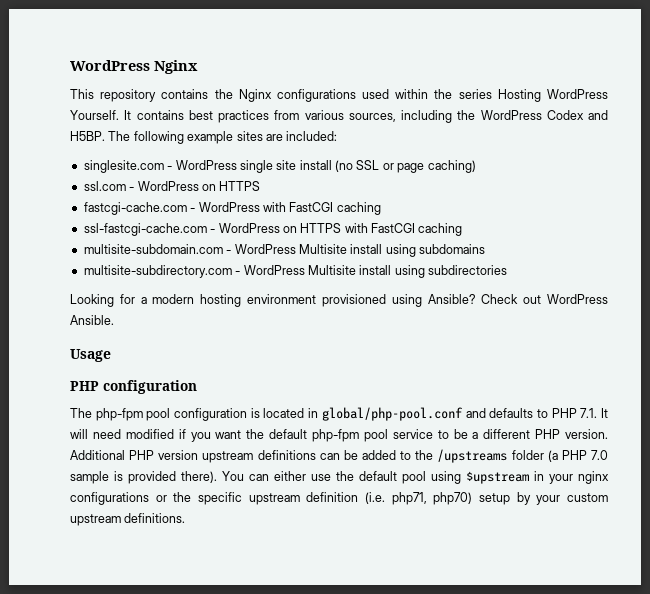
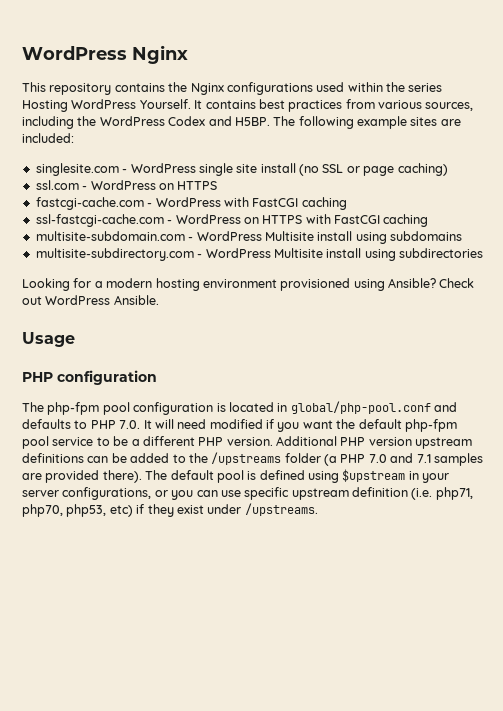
- The php-fpm pool configuration is located in global/php-pool.conf and defaults to PHP 7.1. It will need modified if you want the default php-fpm pool service to be a different PHP version.
+ The php-fpm pool configuration is located in global/php-pool.conf and defaults to PHP 7.0. It will need modified if you want the default php-fpm pool service to be a different PHP version.
- Additional PHP version upstream definitions can be added to the /upstreams folder (a PHP 7.0 sample is provided there). You can either use the default pool using $upstream in your nginx configurations or the specific upstream definition (i.e. php71, php70) setup by your custom upstream definitions.
+ Additional PHP version upstream definitions can be added to the /upstreams folder (a PHP 7.0 and 7.1 samples are provided there). The default pool is defined using $upstream in your server configurations, or you can use specific upstream definition (i.e. php71, php70, php53, etc) if they exist under /upstreams.

